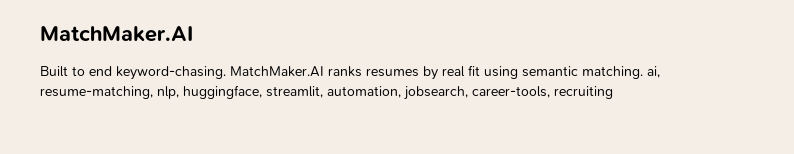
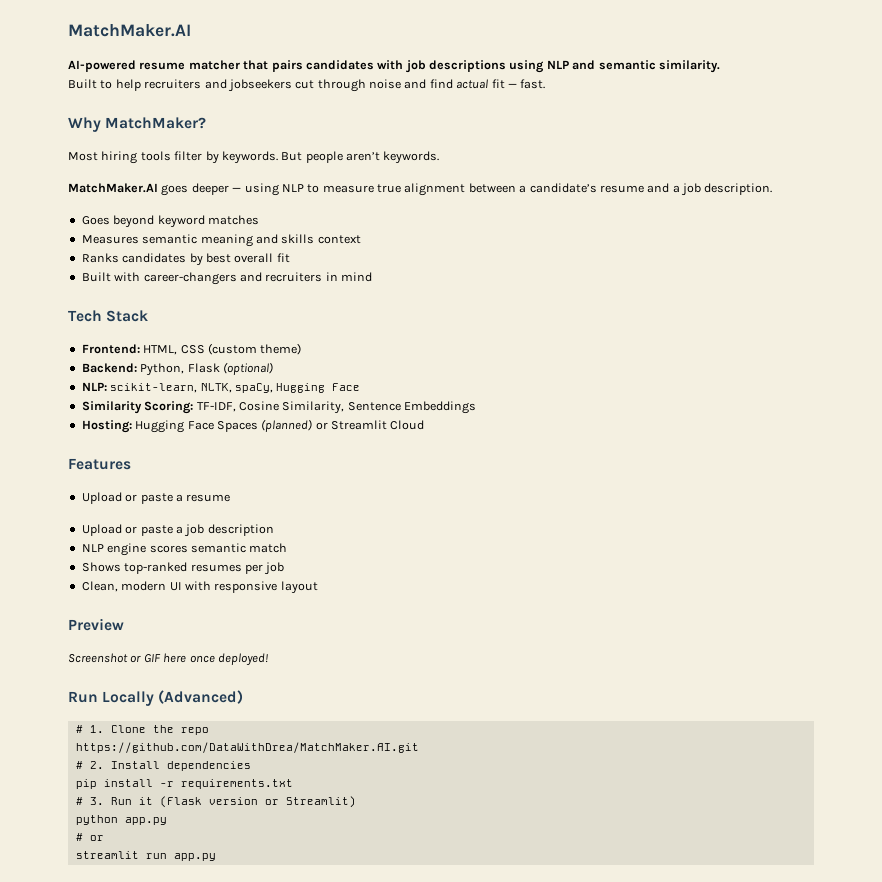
- Built to end keyword-chasing. MatchMaker.AI ranks resumes by real fit using semantic matching. ai, resume-matching, nlp, huggingface, streamlit, automation, jobsearch, career-tools, recruiting
+ AI-powered resume matcher that pairs candidates with job descriptions using NLP and semantic similarity.
+ Built to help recruiters and jobseekers cut through noise and find actual fit — fast.
+ Why MatchMaker?
+ Most hiring tools filter by keywords. But people aren’t keywords.
+ MatchMaker.AI goes deeper — using NLP to measure true alignment between a candidate’s resume and a job description.
+ Goes beyond keyword matches
+ Measures semantic meaning and skills context
+ Ranks candidates by best overall fit
+ Built with career-changers and recruiters in mind
+ Tech Stack
+ Frontend: HTML, CSS (custom theme)
+ Backend: Python, Flask (optional)
+ NLP: scikit-learn, NLTK, spaCy, Hugging Face
+ Similarity Scoring: TF-IDF, Cosine Similarity, Sentence Embeddings
+ Hosting: Hugging Face Spaces (planned) or Streamlit Cloud
+ Features
+ Upload or paste a resume
+ Upload or paste a job description
+ NLP engine scores semantic match
+ Shows top-ranked resumes per job
+ Clean, modern UI with responsive layout
+ Preview
+ Screenshot or GIF here once deployed!
+ Run Locally (Advanced)
+ # 1. Clone the repo
+ https://github.com/DataWithDrea/MatchMaker.AI.git
+ # 2. Install dependencies
+ pip install -r requirements.txt
+ # 3. Run it (Flask version or Streamlit)
+ python app.py
+ # or
+ streamlit run app.py

